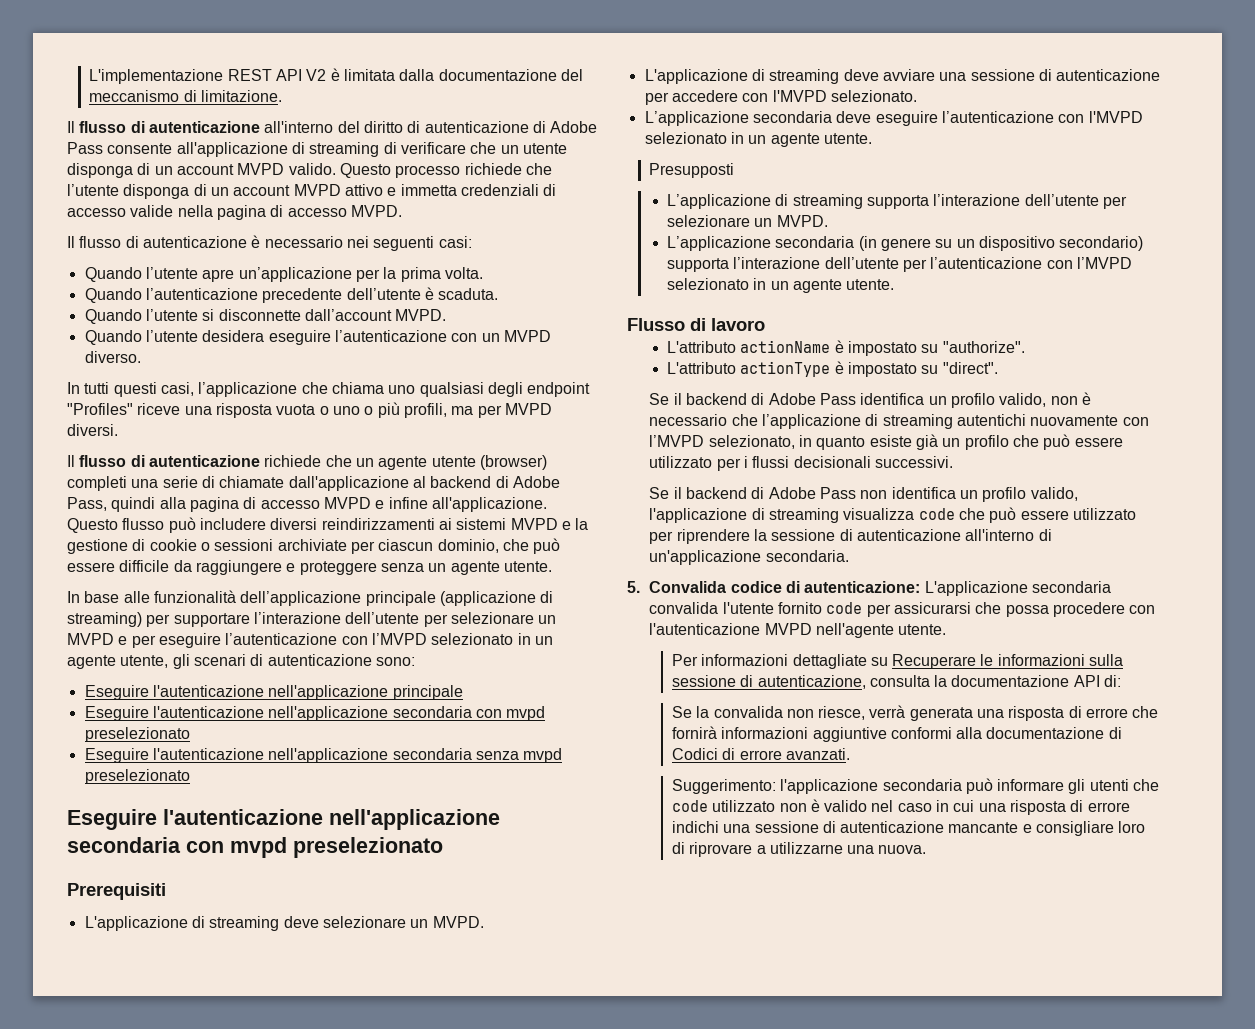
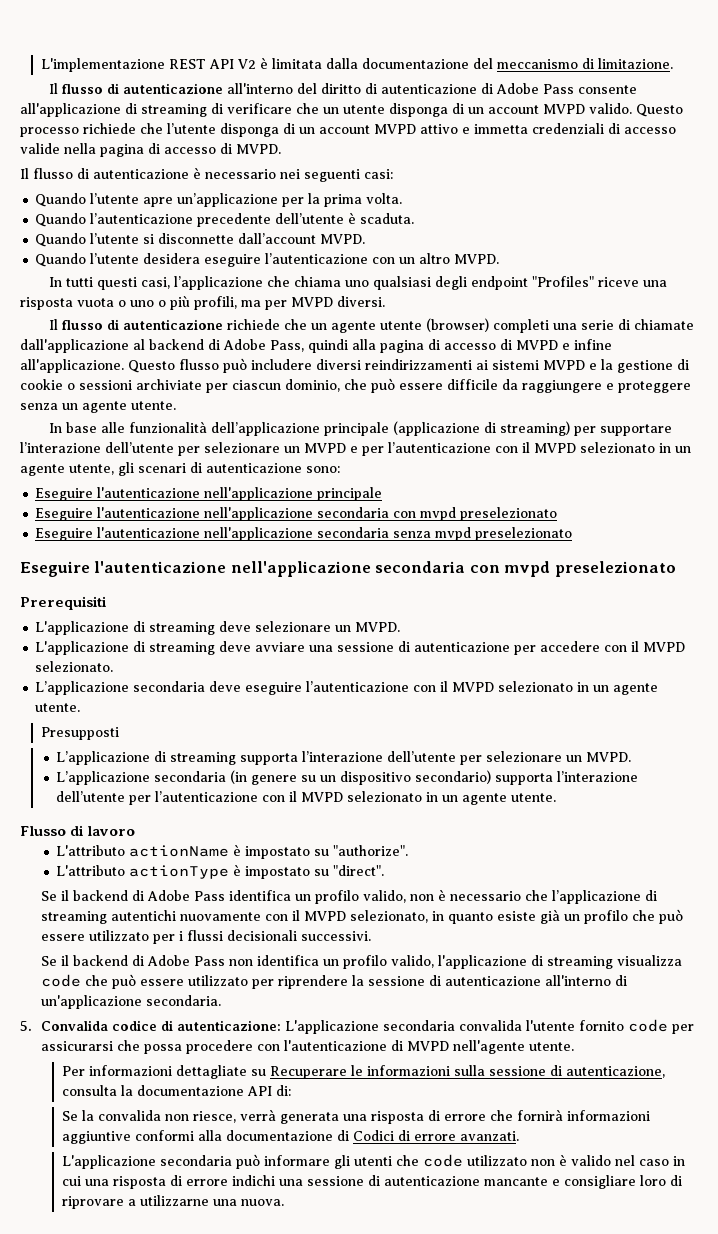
- Questo processo richiede che l’utente disponga di un account MVPD attivo e immetta credenziali di accesso valide nella pagina di accesso MVPD.
+ Questo processo richiede che l’utente disponga di un account MVPD attivo e immetta credenziali di accesso valide nella pagina di accesso di MVPD.
- Quando l’utente desidera eseguire l’autenticazione con un MVPD diverso.
+ Quando l’utente desidera eseguire l’autenticazione con un altro MVPD.
- Il flusso di autenticazione richiede che un agente utente (browser) completi una serie di chiamate dall'applicazione al backend di Adobe Pass, quindi alla pagina di accesso MVPD e infine all'applicazione.
+ Il flusso di autenticazione richiede che un agente utente (browser) completi una serie di chiamate dall'applicazione al backend di Adobe Pass, quindi alla pagina di accesso di MVPD e infine all'applicazione.
- In base alle funzionalità dell’applicazione principale (applicazione di streaming) per supportare l’interazione dell’utente per selezionare un MVPD e per eseguire l’autenticazione con l’MVPD selezionato in un agente utente, gli scenari di autenticazione sono:
+ In base alle funzionalità dell’applicazione principale (applicazione di streaming) per supportare l’interazione dell’utente per selezionare un MVPD e per l’autenticazione con il MVPD selezionato in un agente utente, gli scenari di autenticazione sono:
- L'applicazione di streaming deve avviare una sessione di autenticazione per accedere con l'MVPD selezionato.
+ L'applicazione di streaming deve avviare una sessione di autenticazione per accedere con il MVPD selezionato.
- L’applicazione secondaria deve eseguire l’autenticazione con l'MVPD selezionato in un agente utente.
+ L’applicazione secondaria deve eseguire l’autenticazione con il MVPD selezionato in un agente utente.
- L’applicazione secondaria (in genere su un dispositivo secondario) supporta l’interazione dell’utente per l’autenticazione con l’MVPD selezionato in un agente utente.
+ L’applicazione secondaria (in genere su un dispositivo secondario) supporta l’interazione dell’utente per l’autenticazione con il MVPD selezionato in un agente utente.
- Se il backend di Adobe Pass identifica un profilo valido, non è necessario che l’applicazione di streaming autentichi nuovamente con l’MVPD selezionato, in quanto esiste già un profilo che può essere utilizzato per i flussi decisionali successivi.
+ Se il backend di Adobe Pass identifica un profilo valido, non è necessario che l’applicazione di streaming autentichi nuovamente con il MVPD selezionato, in quanto esiste già un profilo che può essere utilizzato per i flussi decisionali successivi.
- 5. Convalida codice di autenticazione: L'applicazione secondaria convalida l'utente fornito code per assicurarsi che possa procedere con l'autenticazione MVPD nell'agente utente.
+ 5. Convalida codice di autenticazione: L'applicazione secondaria convalida l'utente fornito code per assicurarsi che possa procedere con l'autenticazione di MVPD nell'agente utente.
- Suggerimento: l'applicazione secondaria può informare gli utenti che code utilizzato non è valido nel caso in cui una risposta di errore indichi una sessione di autenticazione mancante e consigliare loro di riprovare a utilizzarne una nuova.
+ L'applicazione secondaria può informare gli utenti che code utilizzato non è valido nel caso in cui una risposta di errore indichi una sessione di autenticazione mancante e consigliare loro di riprovare a utilizzarne una nuova.

